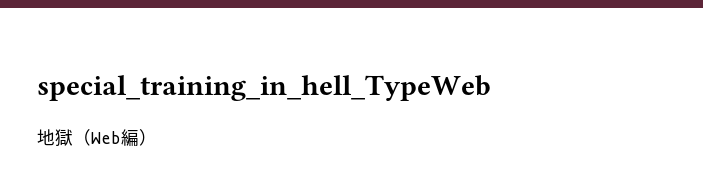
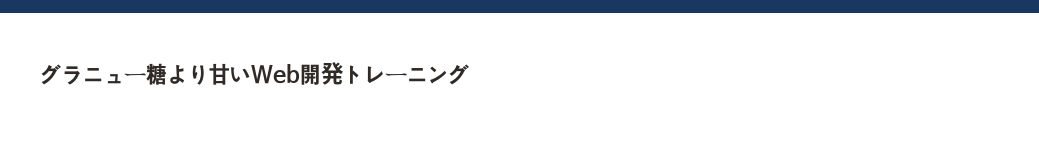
- special_training_in_hell_TypeWeb
- 地獄（Web編）
+ グラニュー糖より甘いWeb開発トレーニング

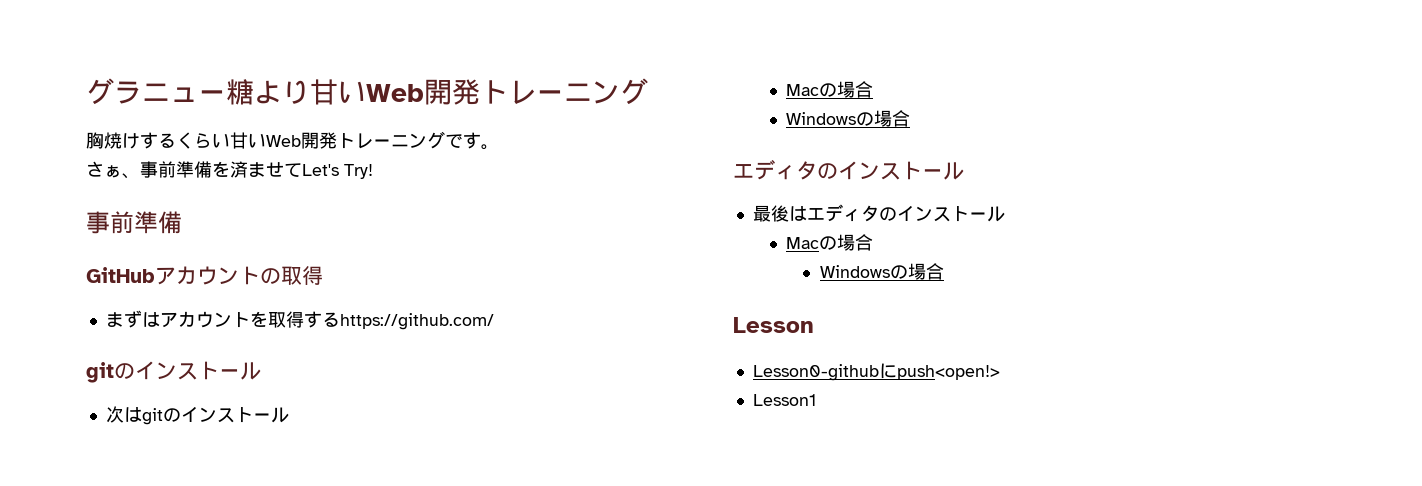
+ 胸焼けするくらい甘いWeb開発トレーニングです。
+ さぁ、事前準備を済ませてLet's Try!
+ 事前準備
+ GitHubアカウントの取得
+ まずはアカウントを取得するhttps://github.com/
+ gitのインストール
+ 次はgitのインストール
+ Macの場合
+ Windowsの場合
+ エディタのインストール
+ 最後はエディタのインストール
+ Macの場合
+ Windowsの場合
+ Lesson
+ Lesson0-githubにpush<open!>
+ Lesson1

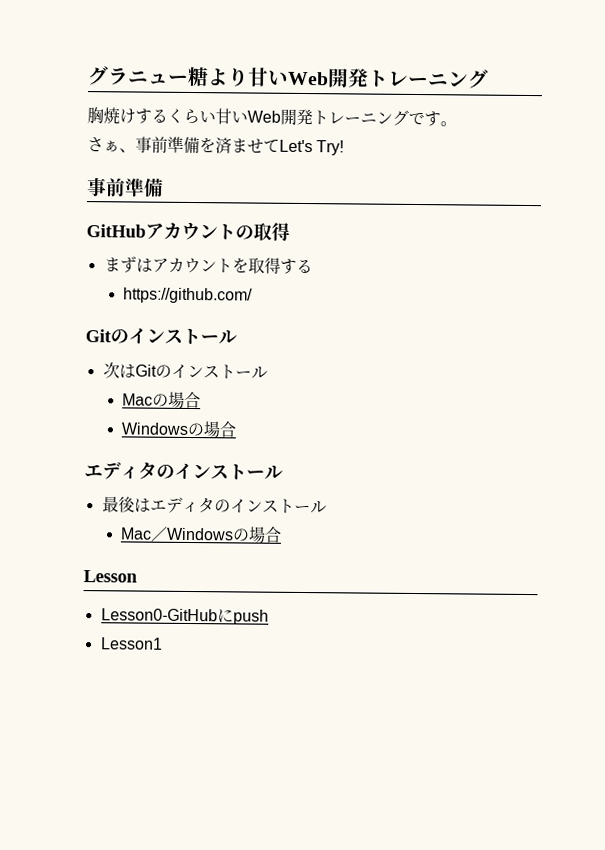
- まずはアカウントを取得するhttps://github.com/
- gitのインストール
+ まずはアカウントを取得する
+ https://github.com/
+ Gitのインストール
- 次はgitのインストール
+ 次はGitのインストール
  最後はエディタのインストール
- Macの場合
- Windowsの場合
+ Mac／Windowsの場合
- Lesson0-githubにpush<open!>
+ Lesson0-GitHubにpush

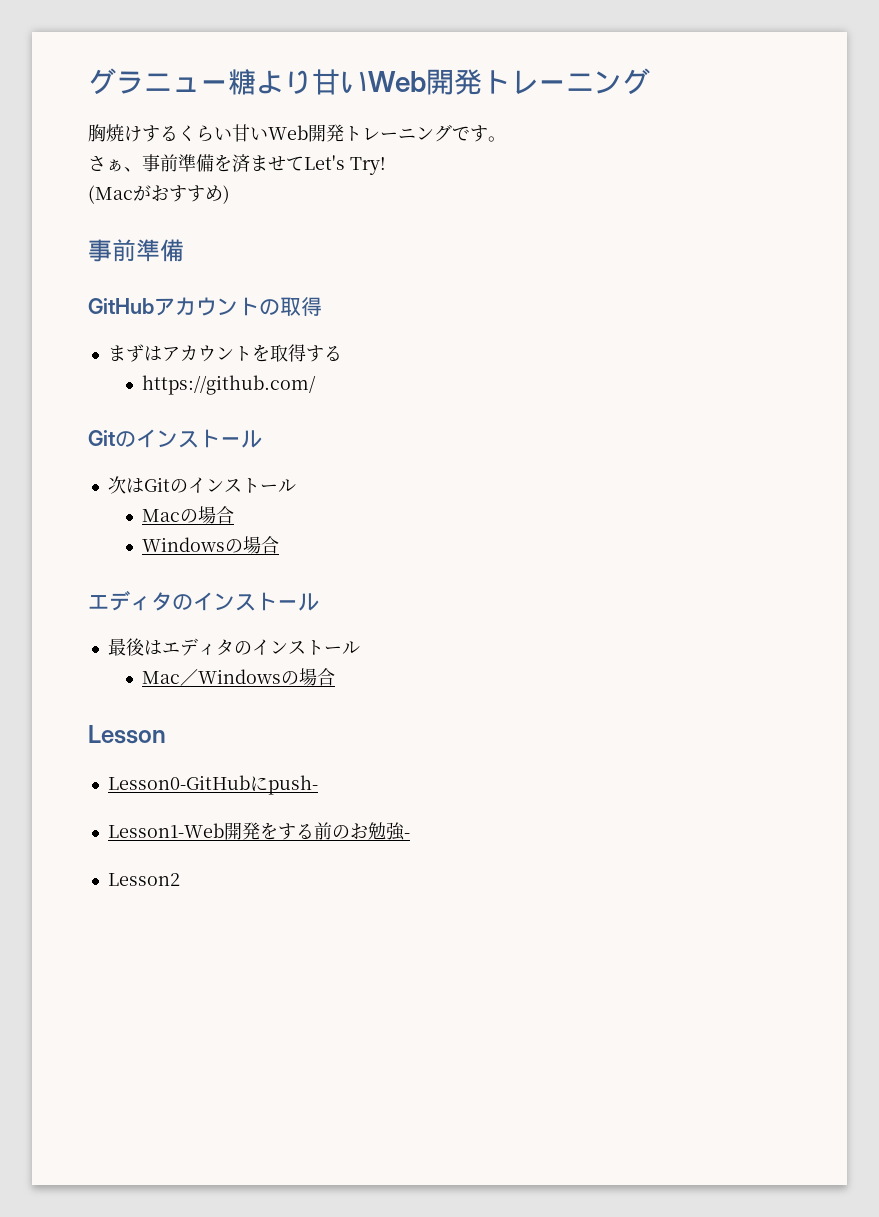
+ (Macがおすすめ)
- Lesson0-GitHubにpush
- Lesson1
+ Lesson0-GitHubにpush-
+ Lesson1-Web開発をする前のお勉強-
+ Lesson2

